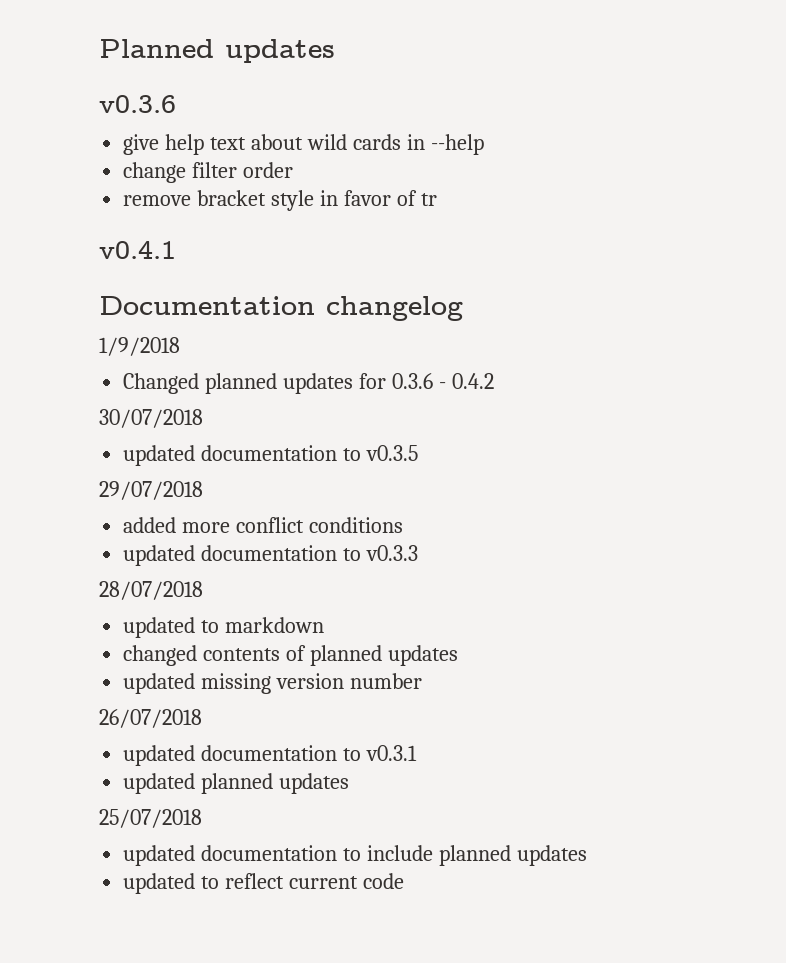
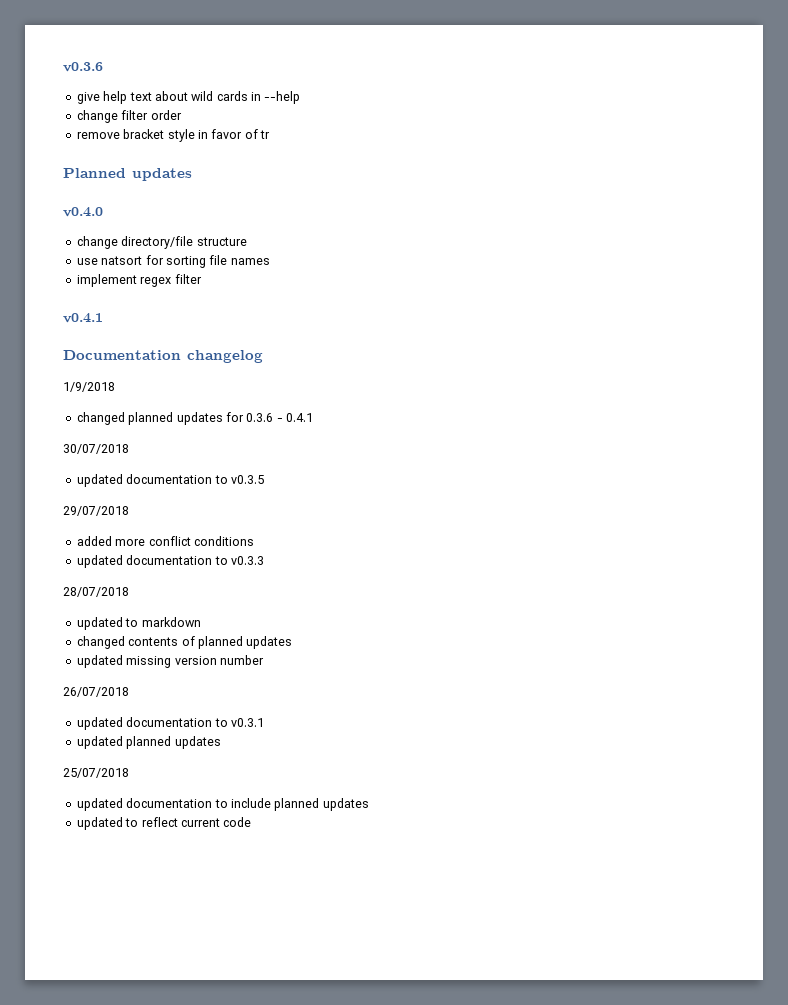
- Planned updates
+ Planned updates
+ v0.4.0
+ change directory/file structure
+ use natsort for sorting file names
+ implement regex filter
- Changed planned updates for 0.3.6 - 0.4.2
+ changed planned updates for 0.3.6 - 0.4.1

